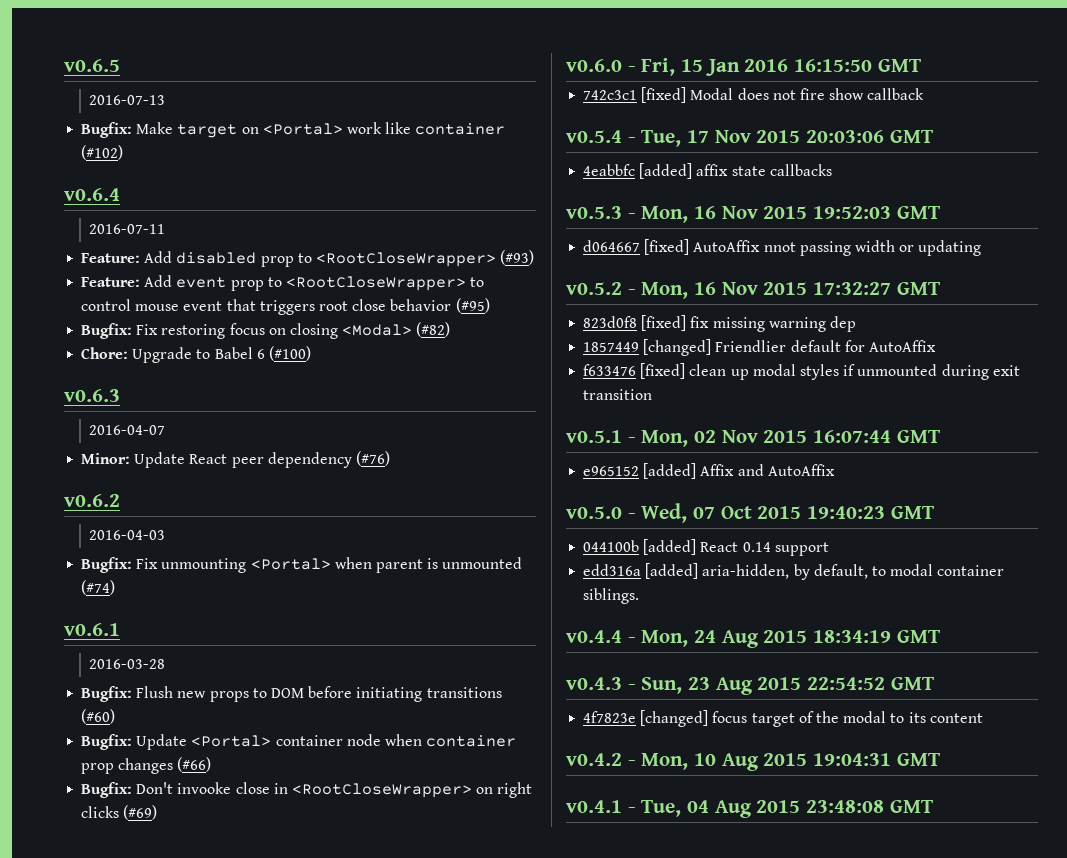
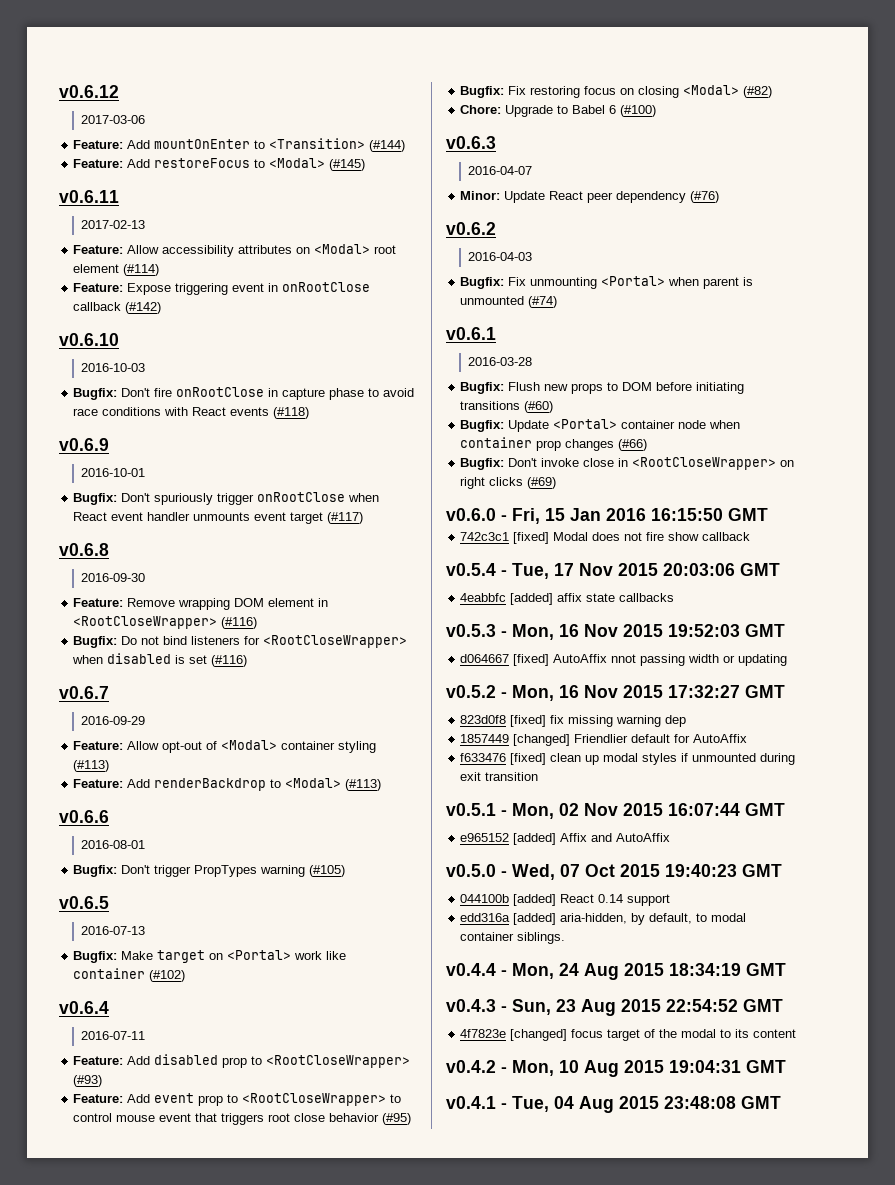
+ v0.6.12
+ 2017-03-06
+ Feature: Add mountOnEnter to <Transition> (#144)
+ Feature: Add restoreFocus to <Modal> (#145)
+ v0.6.11
+ 2017-02-13
+ Feature: Allow accessibility attributes on <Modal> root element (#114)
+ Feature: Expose triggering event in onRootClose callback (#142)
+ v0.6.10
+ 2016-10-03
+ Bugfix: Don't fire onRootClose in capture phase to avoid race conditions with React events (#118)
+ v0.6.9
+ 2016-10-01
+ Bugfix: Don't spuriously trigger onRootClose when React event handler unmounts event target (#117)
+ v0.6.8
+ 2016-09-30
+ Feature: Remove wrapping DOM element in <RootCloseWrapper> (#116)
+ Bugfix: Do not bind listeners for <RootCloseWrapper> when disabled is set (#116)
+ v0.6.7
+ 2016-09-29
+ Feature: Allow opt-out of <Modal> container styling (#113)
+ Feature: Add renderBackdrop to <Modal> (#113)
+ v0.6.6
+ 2016-08-01
+ Bugfix: Don't trigger PropTypes warning (#105)
- Bugfix: Don't invooke close in <RootCloseWrapper> on right clicks (#69)
+ Bugfix: Don't invoke close in <RootCloseWrapper> on right clicks (#69)

